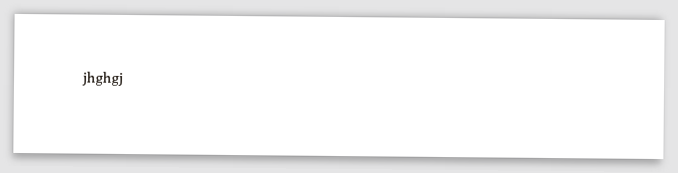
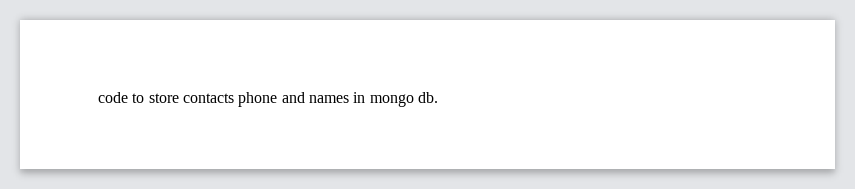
- jhghgj
+ code to store contacts phone and names in mongo db.

